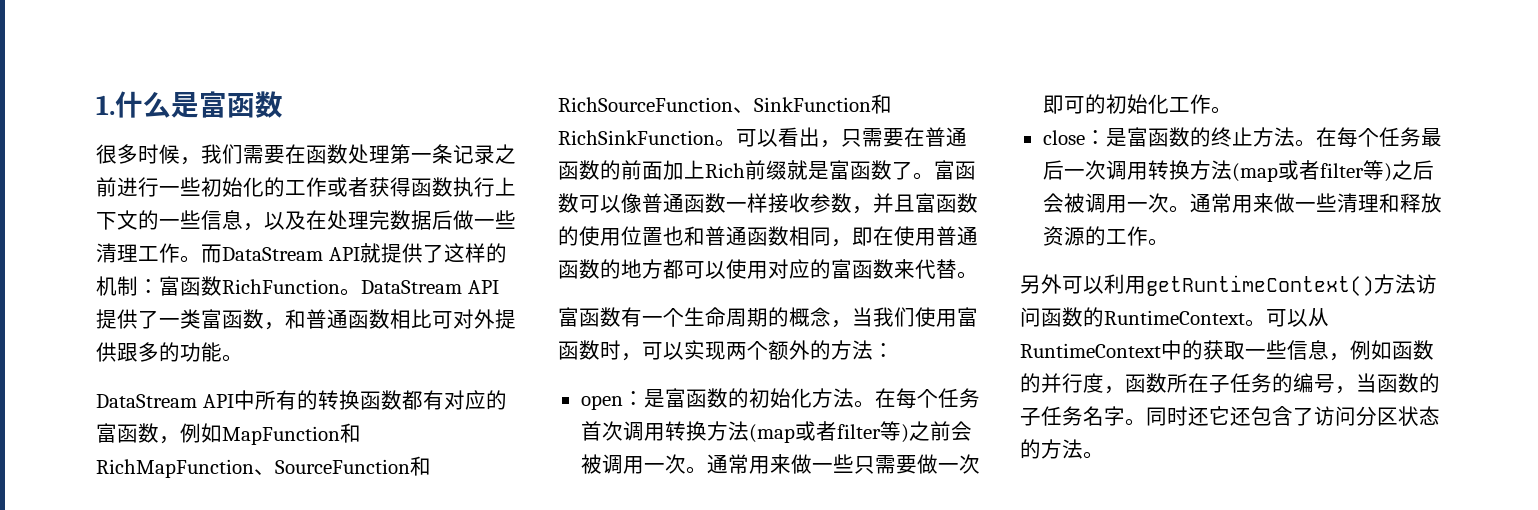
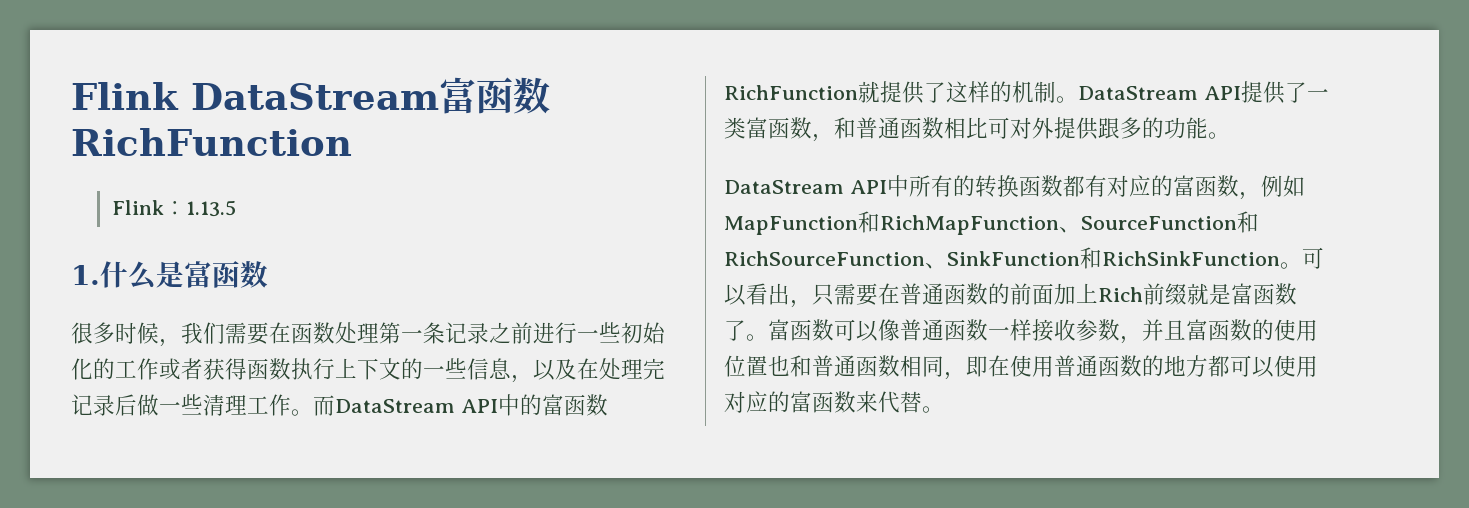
+ Flink DataStream富函数RichFunction
+ Flink：1.13.5
- 很多时候，我们需要在函数处理第一条记录之前进行一些初始化的工作或者获得函数执行上下文的一些信息，以及在处理完数据后做一些清理工作。
+ 很多时候，我们需要在函数处理第一条记录之前进行一些初始化的工作或者获得函数执行上下文的一些信息，以及在处理完记录后做一些清理工作。
- 而DataStream API就提供了这样的机制：富函数RichFunction。
+ 而DataStream API中的富函数RichFunction就提供了这样的机制。
- 富函数有一个生命周期的概念，当我们使用富函数时，可以实现两个额外的方法：
- open：是富函数的初始化方法。在每个任务首次调用转换方法(map或者filter等)之前会被调用一次。通常用来做一些只需要做一次即可的初始化工作。
- close：是富函数的终止方法。在每个任务最后一次调用转换方法(map或者filter等)之后会被调用一次。通常用来做一些清理和释放资源的工作。
- 另外可以利用getRuntimeContext()方法访问函数的RuntimeContext。可以从RuntimeContext中的获取一些信息，例如函数的并行度，函数所在子任务的编号，当函数的子任务名字。同时还它还包含了访问分区状态的方法。

